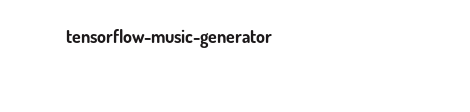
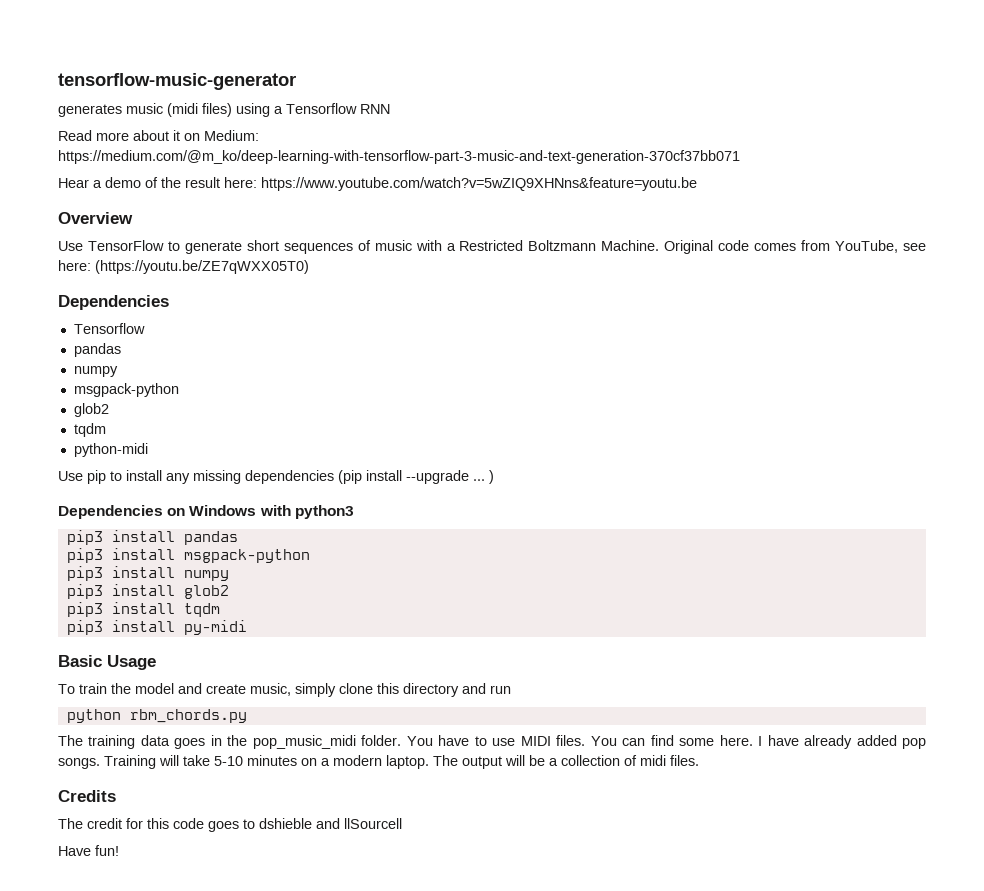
+ generates music (midi files) using a Tensorflow RNN
+ Read more about it on Medium: https://medium.com/@m_ko/deep-learning-with-tensorflow-part-3-music-and-text-generation-370cf37bb071
+ Hear a demo of the result here: https://www.youtube.com/watch?v=5wZIQ9XHNns&feature=youtu.be
+ Overview
+ Use TensorFlow to generate short sequences of music with a Restricted Boltzmann Machine. Original code comes from YouTube, see here: (https://youtu.be/ZE7qWXX05T0)
+ Dependencies
+ Tensorflow
+ pandas
+ numpy
+ msgpack-python
+ glob2
+ tqdm
+ python-midi
+ Use pip to install any missing dependencies (pip install --upgrade ... )
+ Dependencies on Windows with python3
+ pip3 install pandas
+ pip3 install msgpack-python
+ pip3 install numpy
+ pip3 install glob2
+ pip3 install tqdm
+ pip3 install py-midi
+ Basic Usage
+ To train the model and create music, simply clone this directory and run
+ python rbm_chords.py
+ The training data goes in the pop_music_midi folder. You have to use MIDI files. You can find some here. I have already added pop songs. Training will take 5-10 minutes on a modern laptop. The output will be a collection of midi files.
+ Credits
+ The credit for this code goes to dshieble and llSourcell
+ Have fun!

